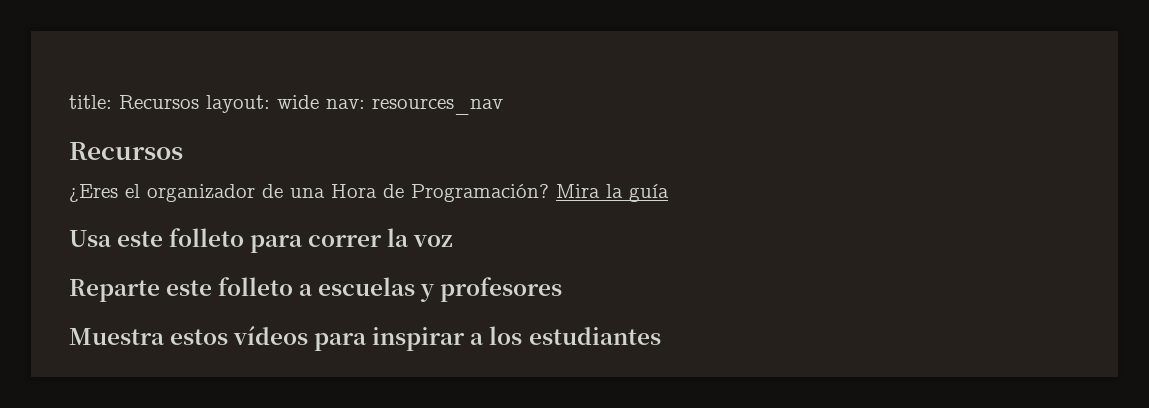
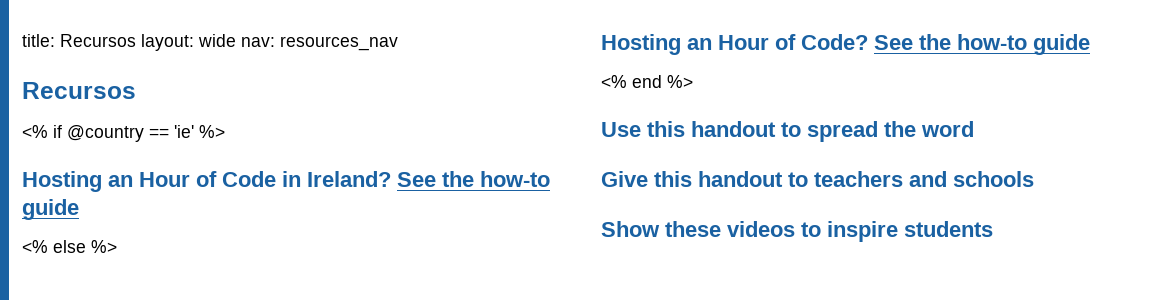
- ¿Eres el organizador de una Hora de Programación? Mira la guía
- Usa este folleto para correr la voz
- Reparte este folleto a escuelas y profesores
- Muestra estos vídeos para inspirar a los estudiantes
+ <% if @country == 'ie' %>
+ Hosting an Hour of Code in Ireland? See the how-to guide
+ <% else %>
+ Hosting an Hour of Code? See the how-to guide
+ <% end %>
+ Use this handout to spread the word
+ Give this handout to teachers and schools
+ Show these videos to inspire students

